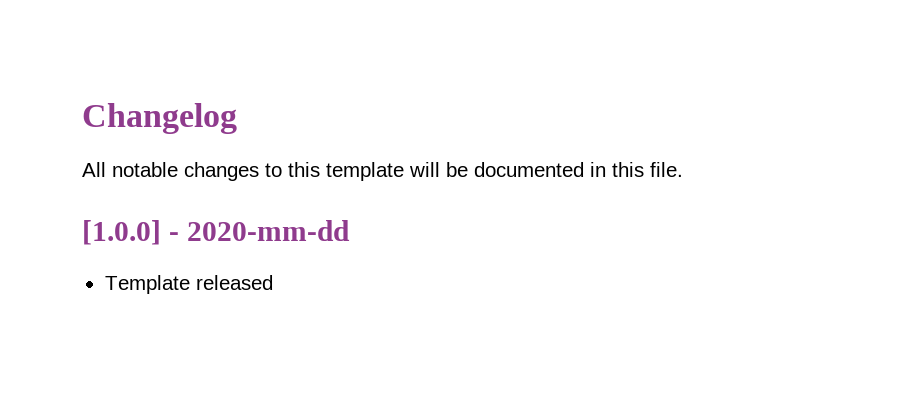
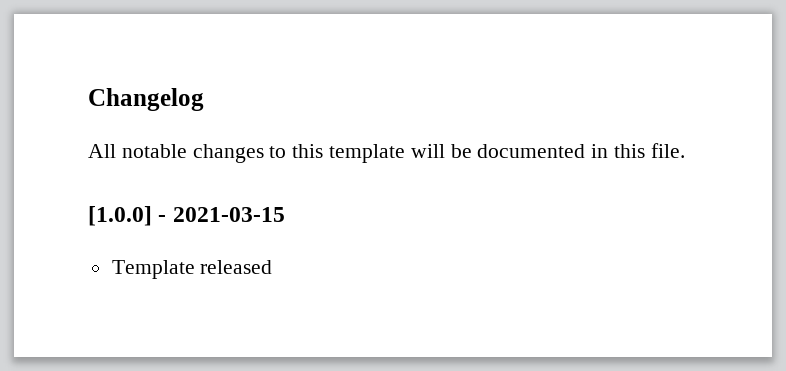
- [1.0.0] - 2020-mm-dd
+ [1.0.0] - 2021-03-15

